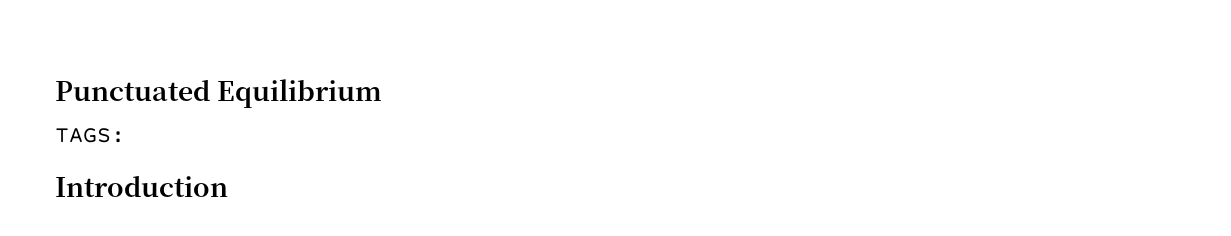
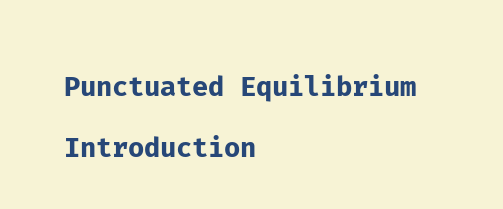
- TAGS:

